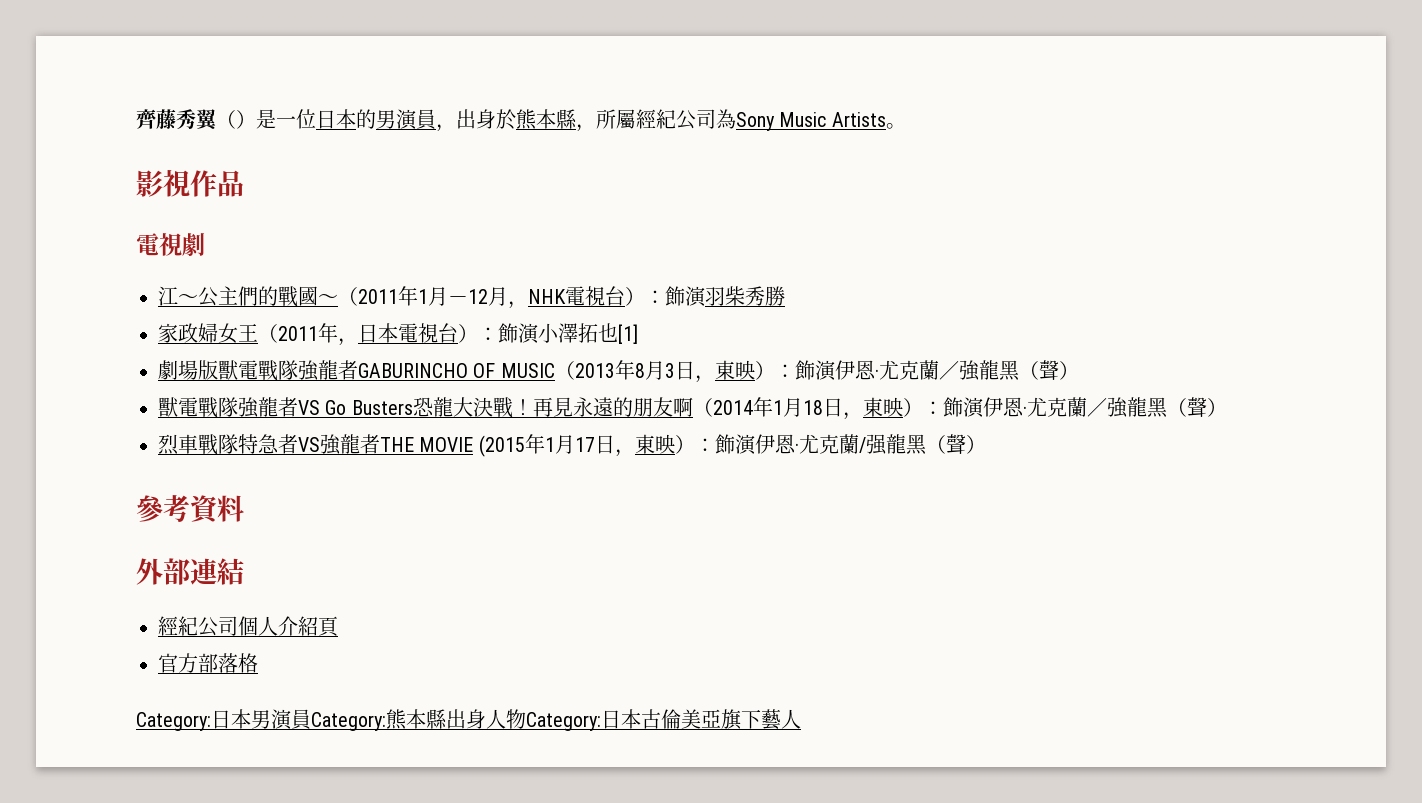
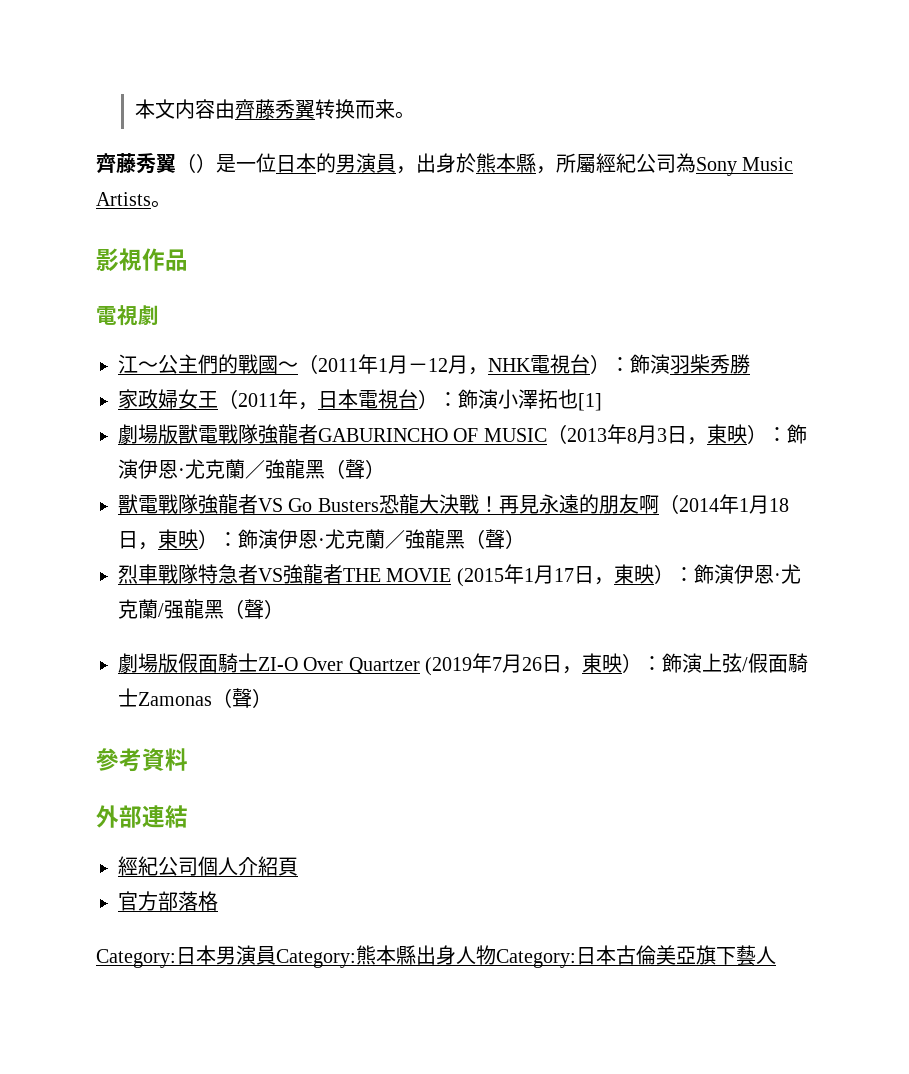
+ 本文内容由齊藤秀翼转换而来。
+ 劇場版假面騎士ZI-O Over Quartzer (2019年7月26日，東映）：飾演上弦/假面騎士Zamonas（聲）

